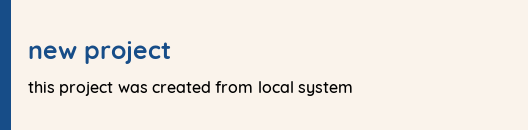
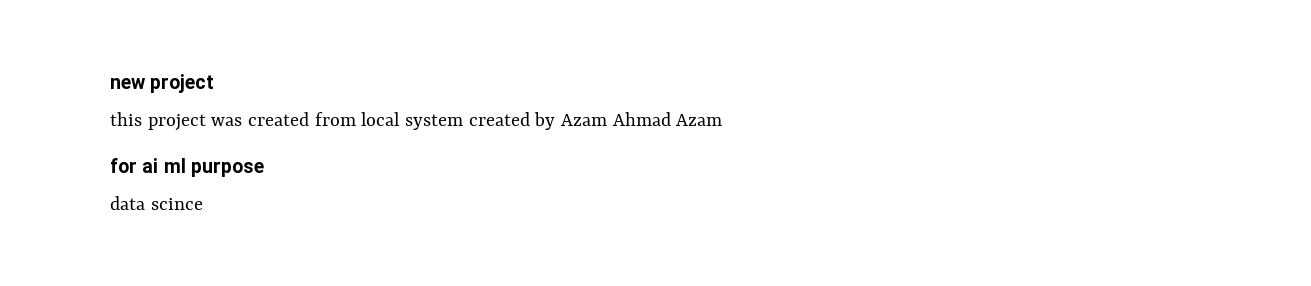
- this project was created from local system
+ this project was created from local system created by Azam Ahmad Azam
+ for ai ml purpose
+ data scince

